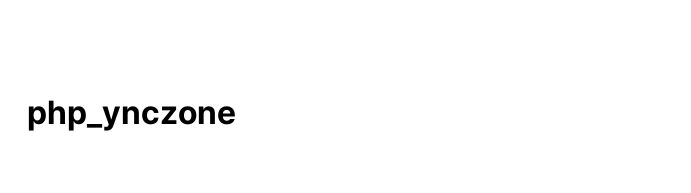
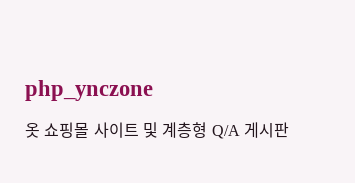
+ 옷 쇼핑몰 사이트 및 계층형 Q/A 게시판

